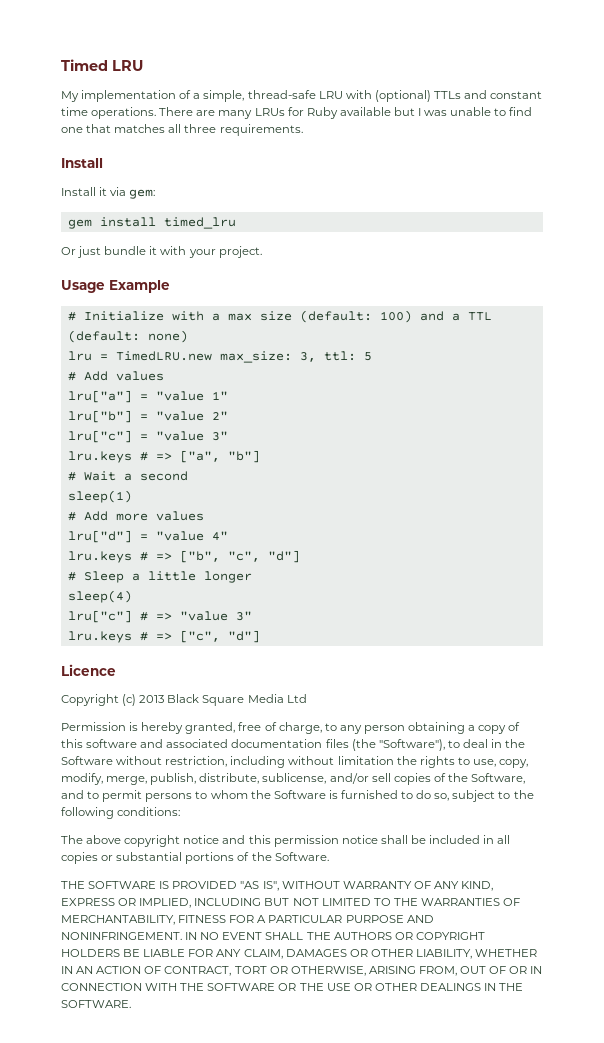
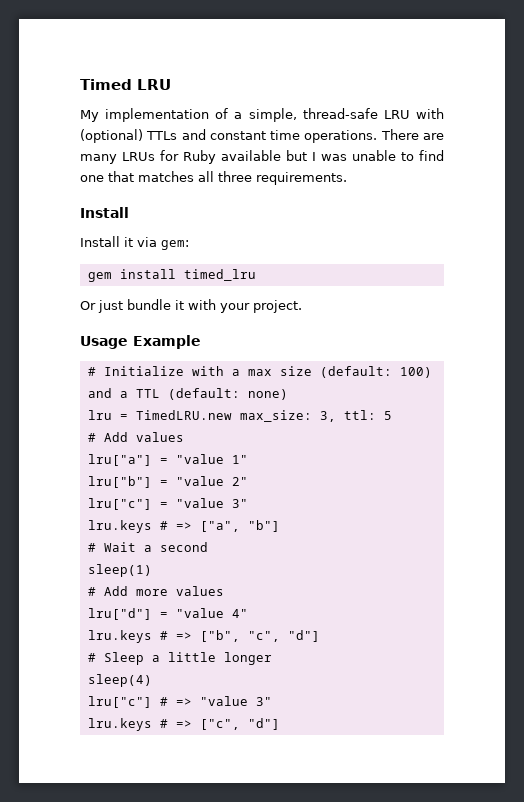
- Licence
- Copyright (c) 2013 Black Square Media Ltd
- Permission is hereby granted, free of charge, to any person obtaining a copy of this software and associated documentation files (the "Software"), to deal in the Software without restriction, including without limitation the rights to use, copy, modify, merge, publish, distribute, sublicense, and/or sell copies of the Software, and to permit persons to whom the Software is furnished to do so, subject to the following conditions:
- The above copyright notice and this permission notice shall be included in all copies or substantial portions of the Software.
- THE SOFTWARE IS PROVIDED "AS IS", WITHOUT WARRANTY OF ANY KIND, EXPRESS OR IMPLIED, INCLUDING BUT NOT LIMITED TO THE WARRANTIES OF MERCHANTABILITY, FITNESS FOR A PARTICULAR PURPOSE AND NONINFRINGEMENT. IN NO EVENT SHALL THE AUTHORS OR COPYRIGHT HOLDERS BE LIABLE FOR ANY CLAIM, DAMAGES OR OTHER LIABILITY, WHETHER IN AN ACTION OF CONTRACT, TORT OR OTHERWISE, ARISING FROM, OUT OF OR IN CONNECTION WITH THE SOFTWARE OR THE USE OR OTHER DEALINGS IN THE SOFTWARE.

